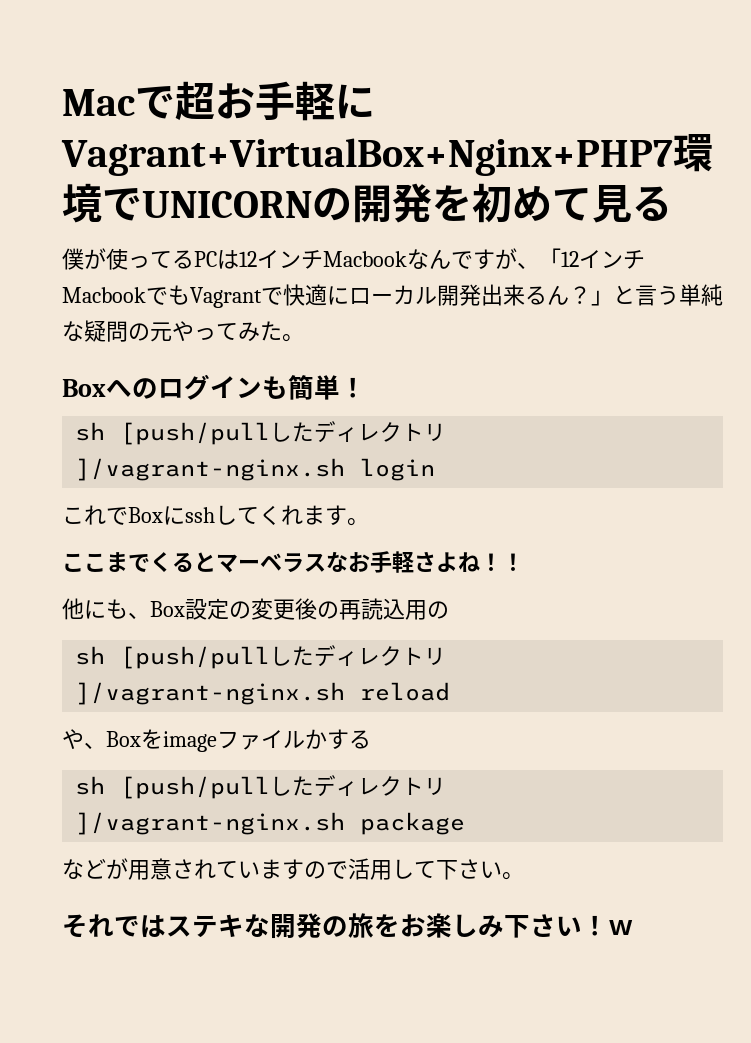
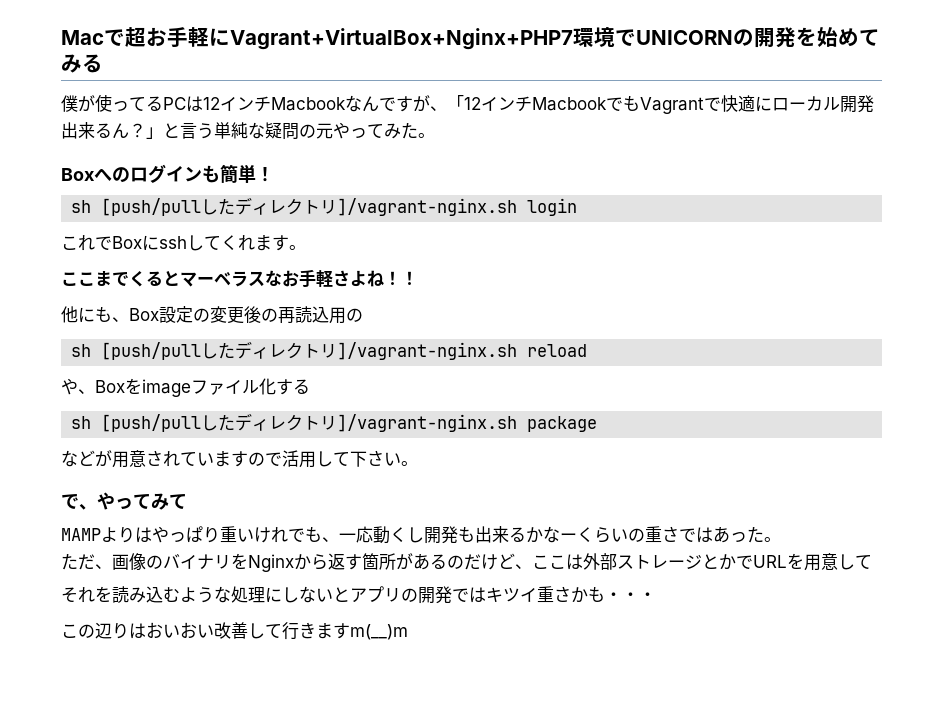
- Macで超お手軽にVagrant+VirtualBox+Nginx+PHP7環境でUNICORNの開発を初めて見る
+ Macで超お手軽にVagrant+VirtualBox+Nginx+PHP7環境でUNICORNの開発を始めてみる
- や、Boxをimageファイルかする
+ や、Boxをimageファイル化する
- それではステキな開発の旅をお楽しみ下さい！ｗ
+ で、やってみて
+ MAMPよりはやっぱり重いけれでも、一応動くし開発も出来るかなーくらいの重さではあった。
+ ただ、画像のバイナリをNginxから返す箇所があるのだけど、ここは外部ストレージとかでURLを用意して
+ それを読み込むような処理にしないとアプリの開発ではキツイ重さかも・・・
+ この辺りはおいおい改善して行きますm(__)m

